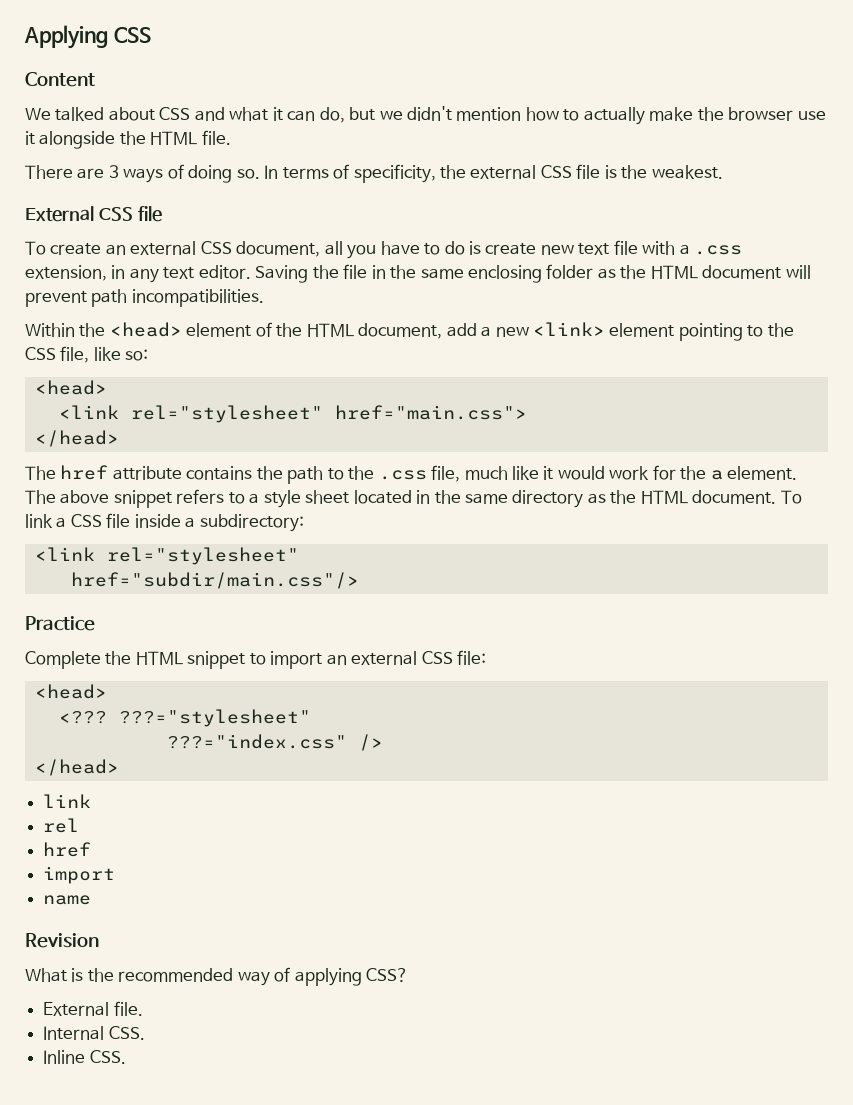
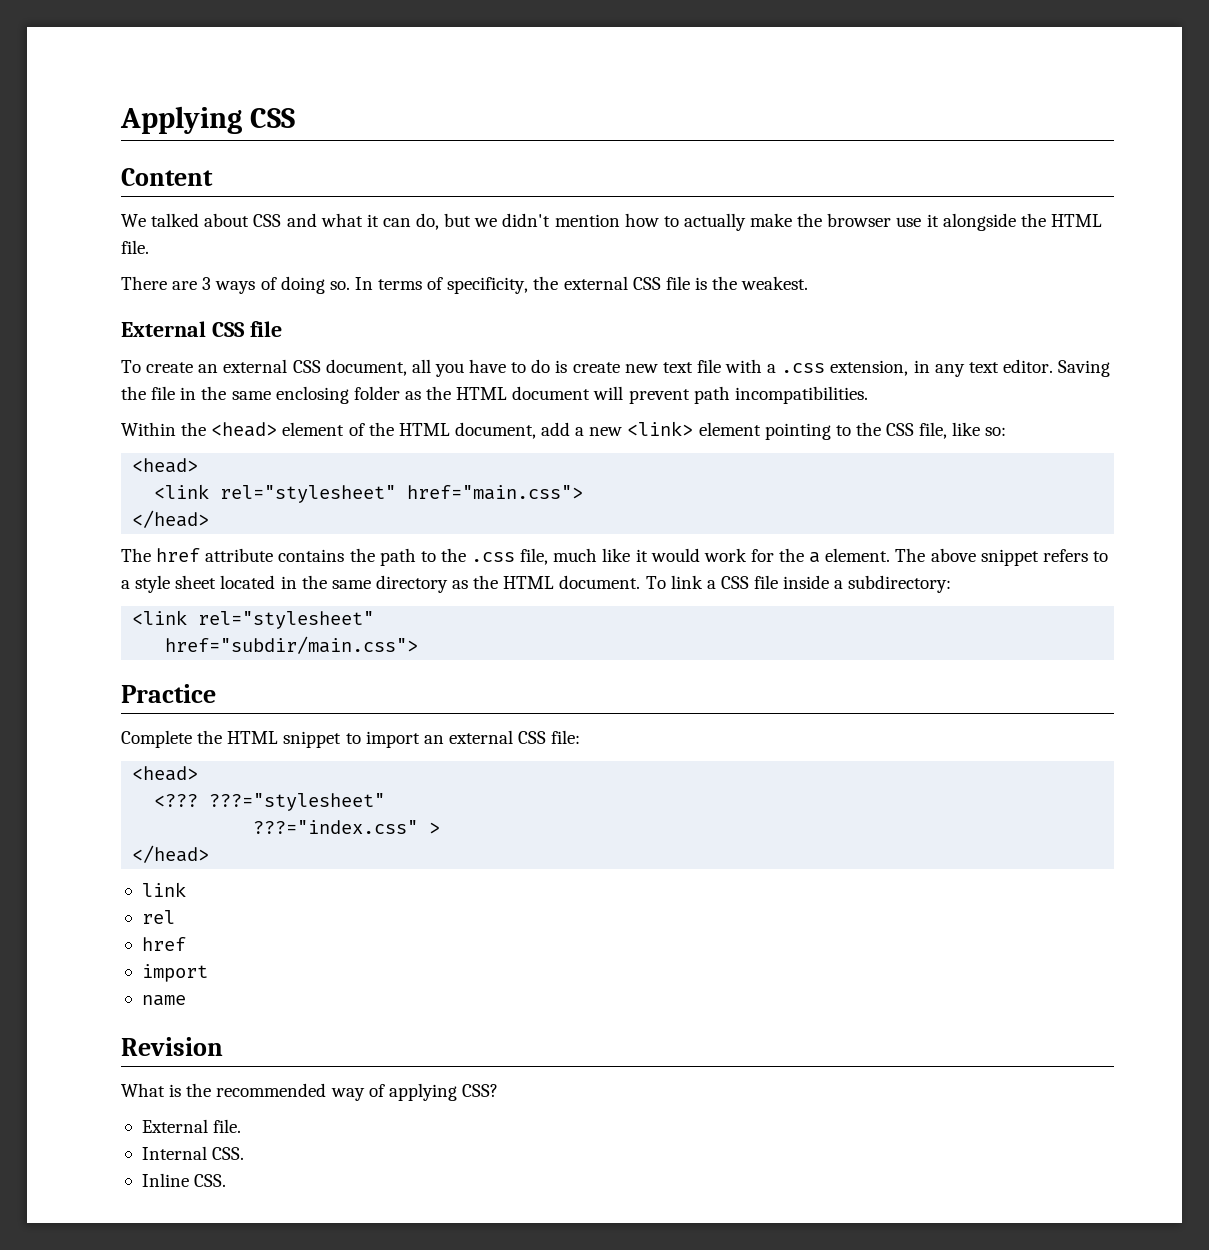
- href="subdir/main.css"/>
+ href="subdir/main.css">
- ???="index.css" />
+ ???="index.css" >

